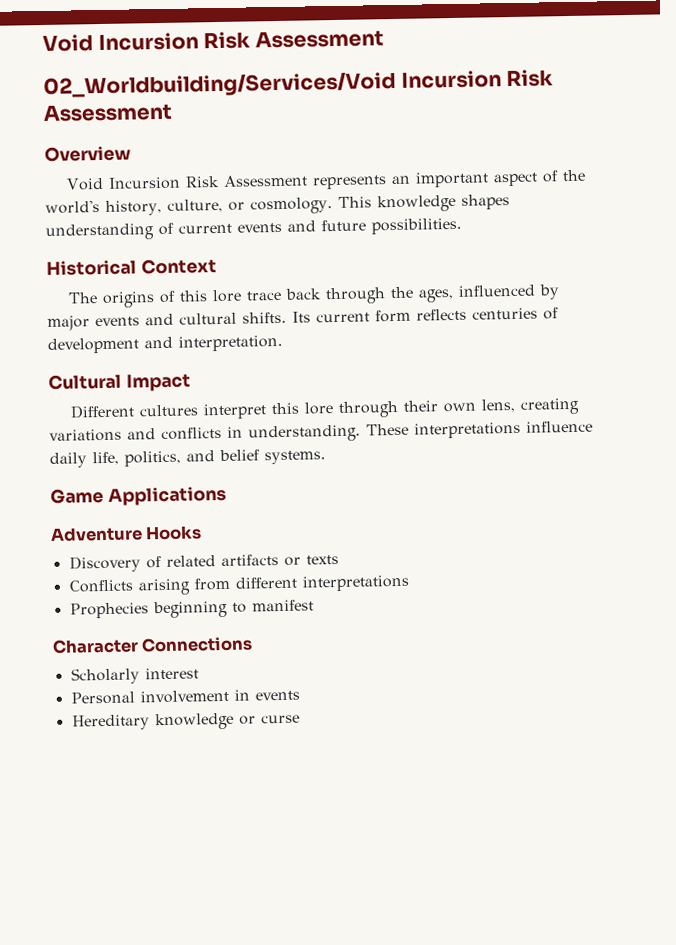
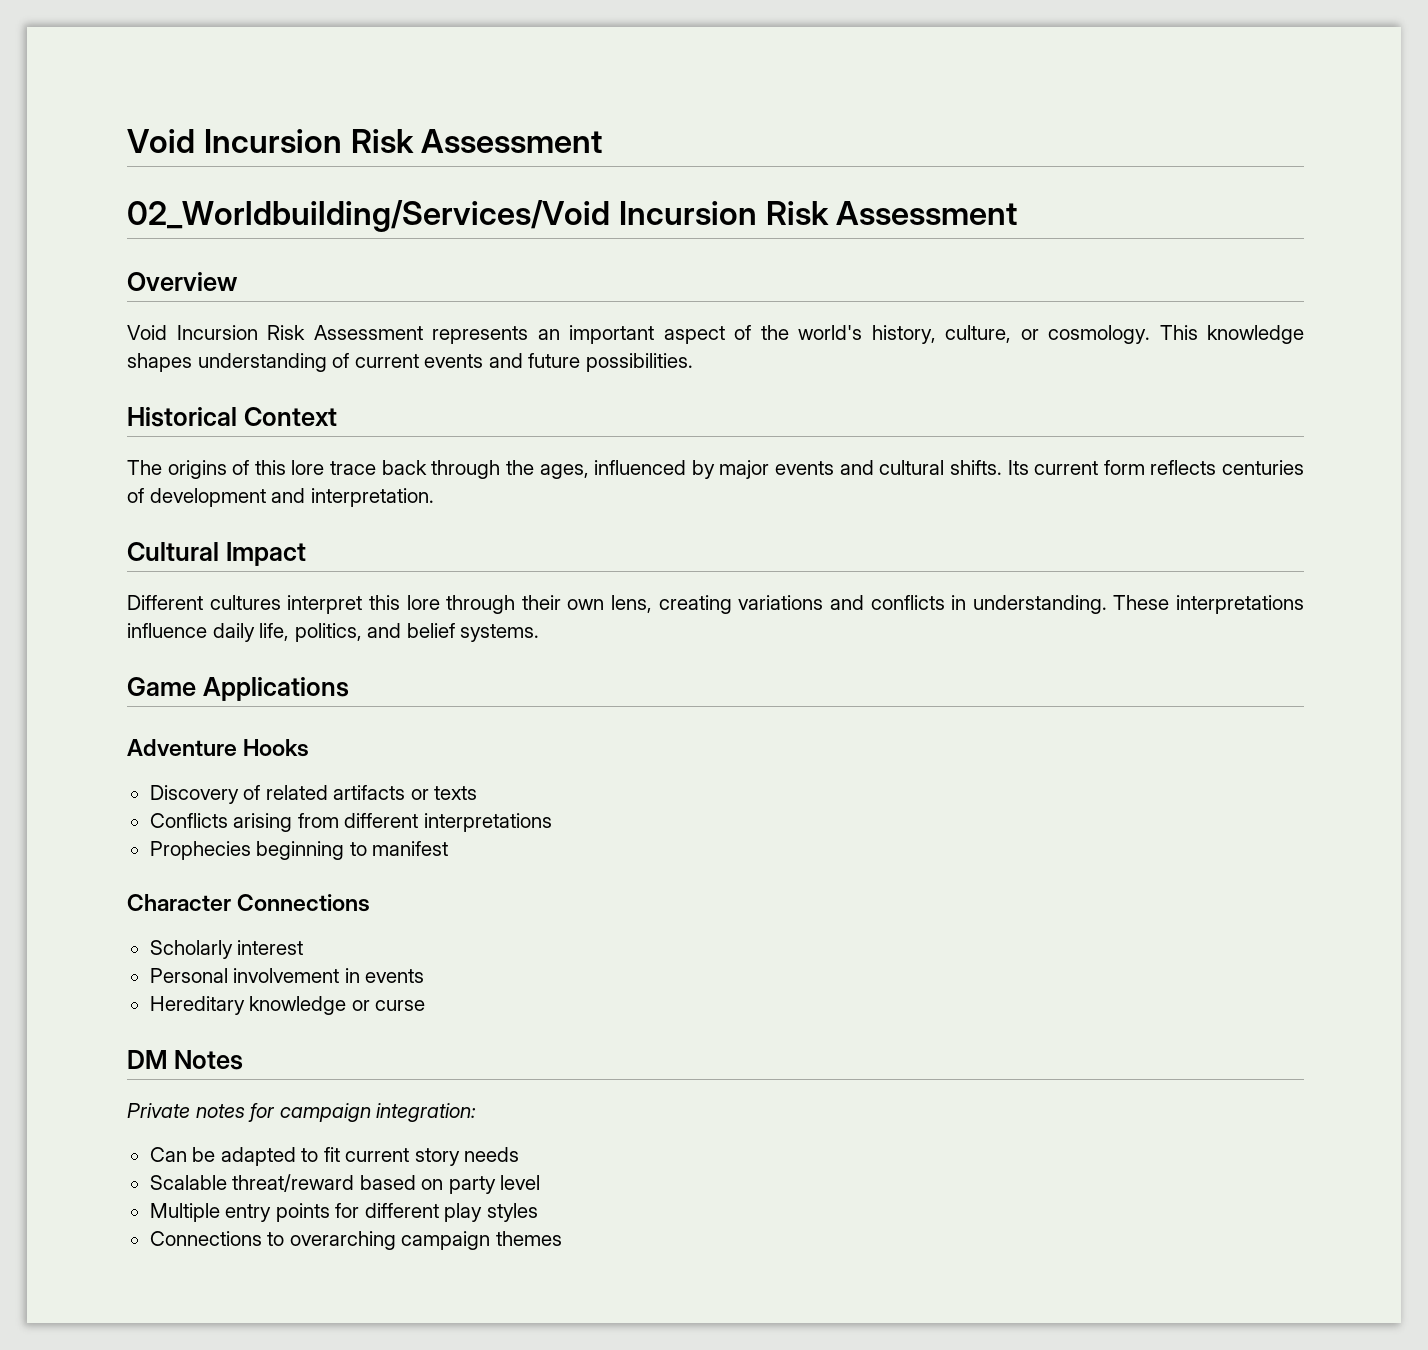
+ DM Notes
+ Private notes for campaign integration:
+ Can be adapted to fit current story needs
+ Scalable threat/reward based on party level
+ Multiple entry points for different play styles
+ Connections to overarching campaign themes

